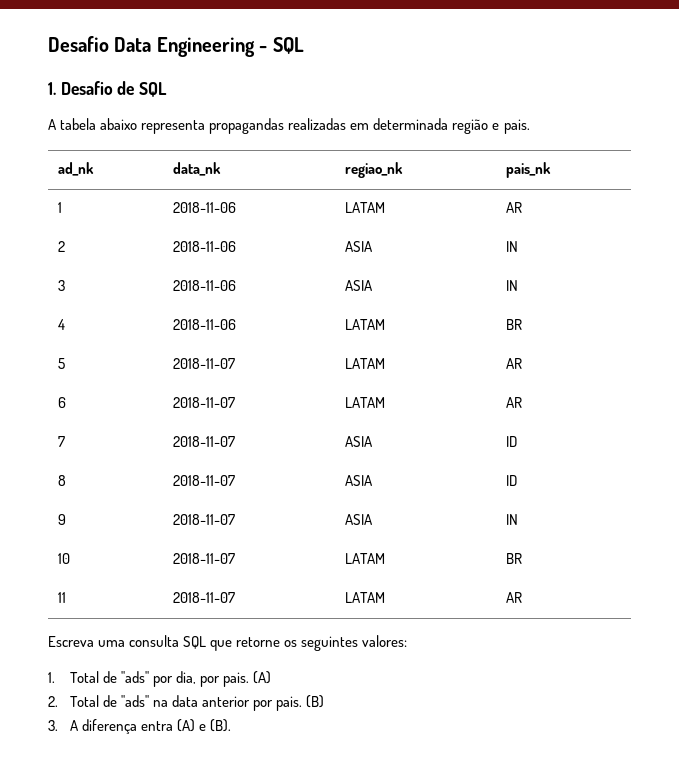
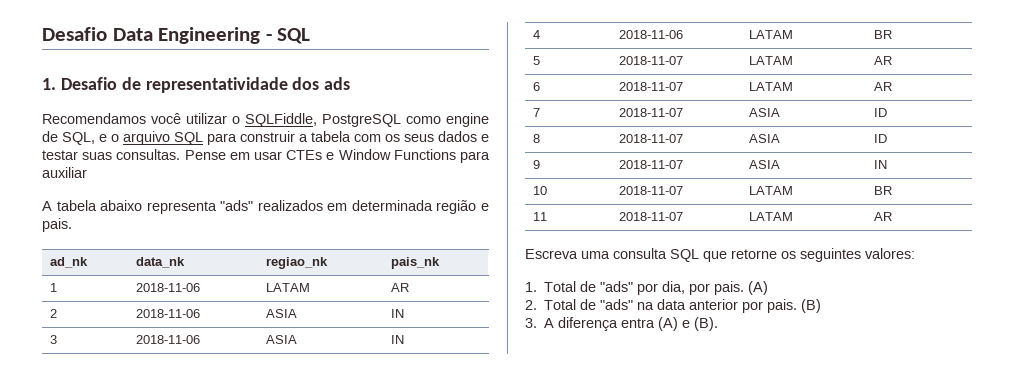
- 1. Desafio de SQL
+ 1. Desafio de representatividade dos ads
+ Recomendamos você utilizar o SQLFiddle, PostgreSQL como engine de SQL, e o arquivo SQL para construir a tabela com os seus dados e testar suas consultas. Pense em usar CTEs e Window Functions para auxiliar
- A tabela abaixo representa propagandas realizadas em determinada região e pais.
+ A tabela abaixo representa "ads" realizados em determinada região e pais.

